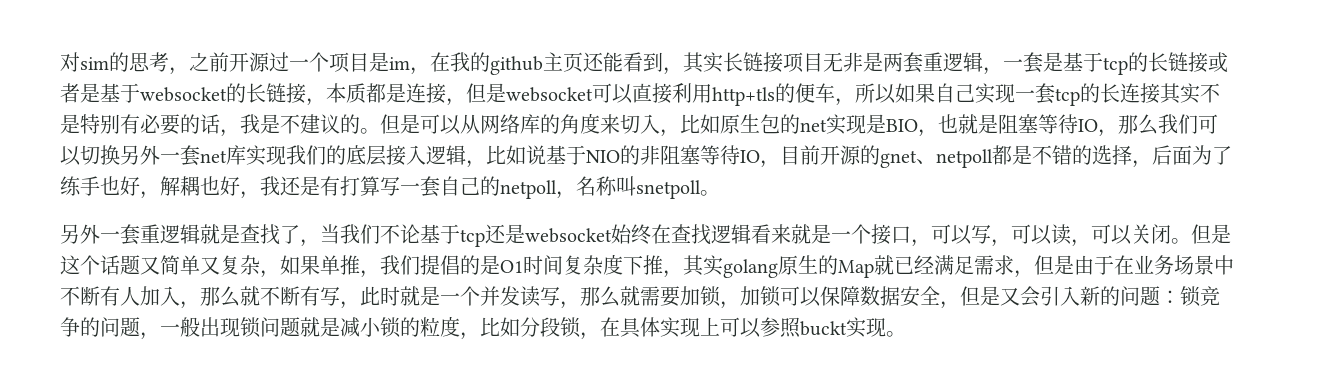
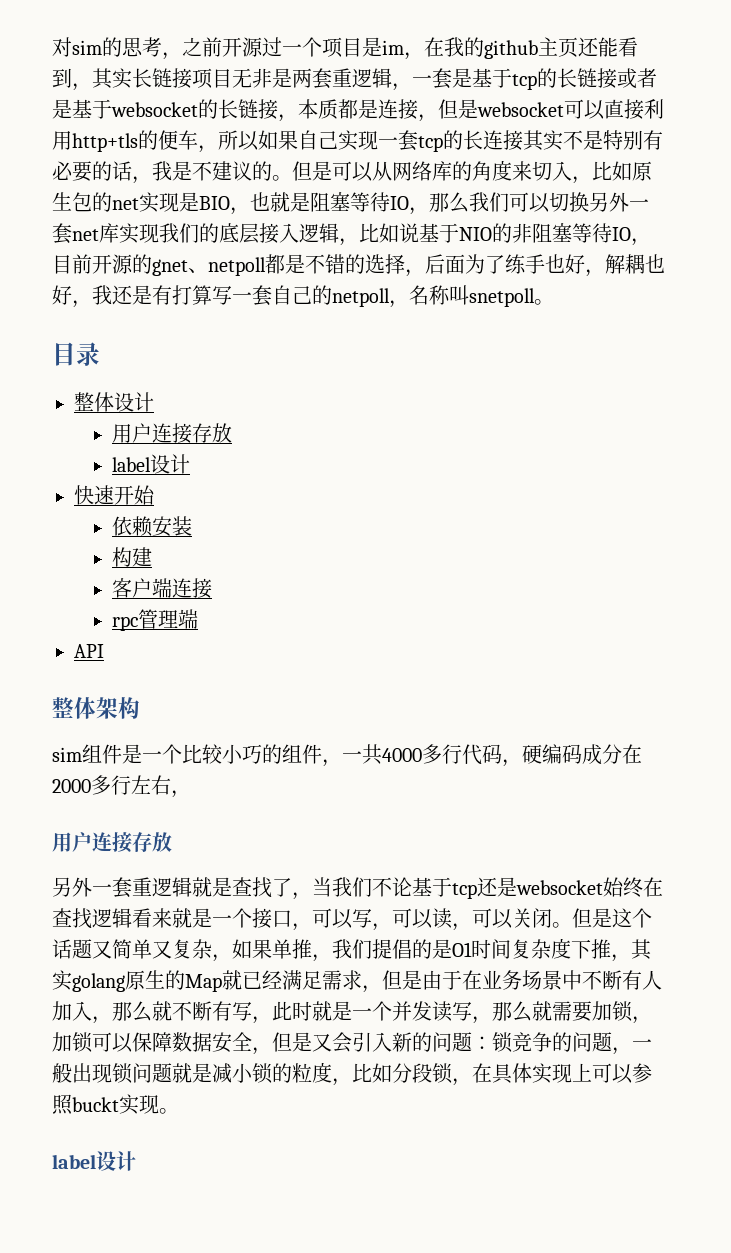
+ 目录
+ 整体设计
+ 用户连接存放
+ label设计
+ 快速开始
+ 依赖安装
+ 构建
+ 客户端连接
+ rpc管理端
+ API
+ 整体架构
+ sim组件是一个比较小巧的组件，一共4000多行代码，硬编码成分在2000多行左右，
+ 用户连接存放
  锁竞争的问题，一般出现锁问题就是减小锁的粒度，比如分段锁，在具体实现上可以参照buckt实现。
+ label设计

